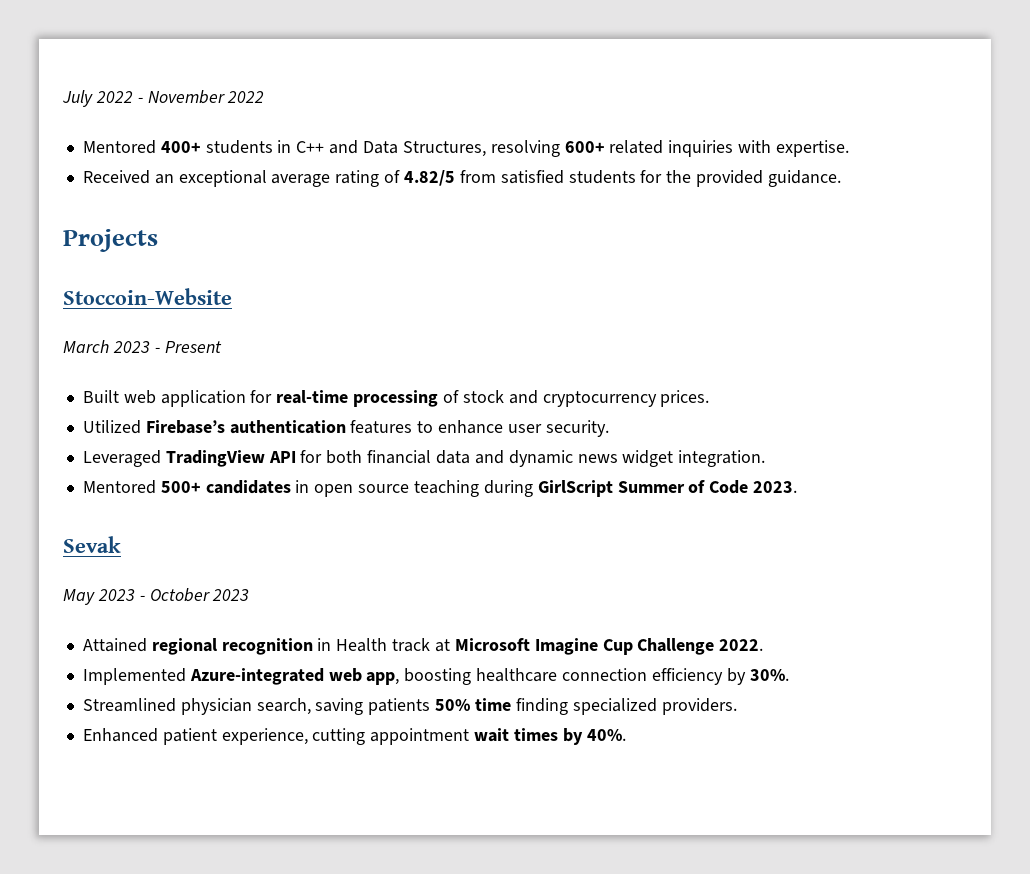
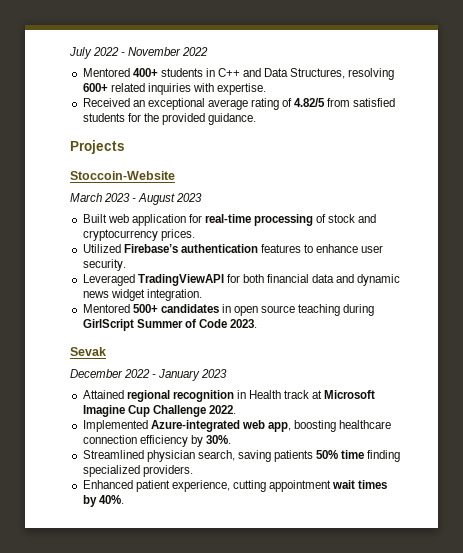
- March 2023 - Present
+ March 2023 - August 2023
- Leveraged TradingView API for both financial data and dynamic news widget integration.
+ Leveraged TradingViewAPI for both financial data and dynamic news widget integration.
- May 2023 - October 2023
+ December 2022 - January 2023

